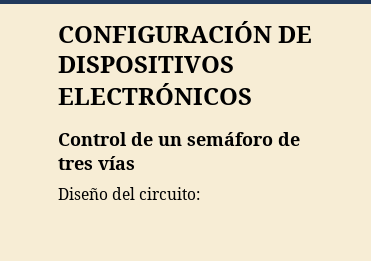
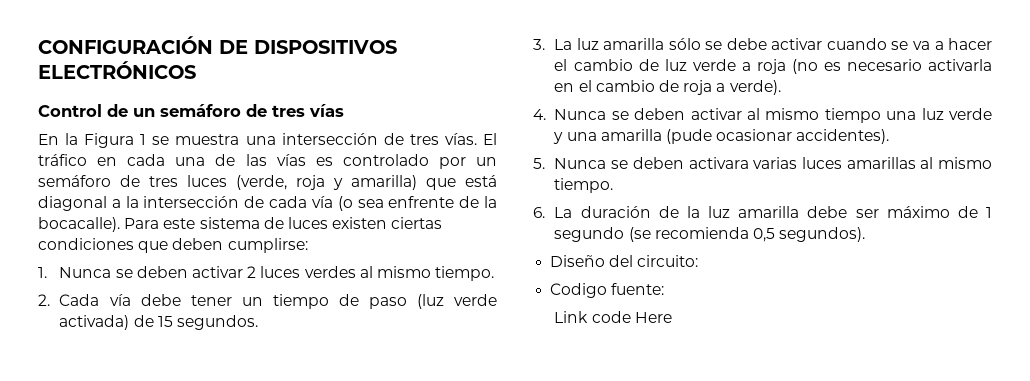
+ En la Figura 1 se muestra una intersección de tres vías. El tráfico en cada una de las vías es controlado por un semáforo de tres luces (verde, roja y amarilla) que está diagonal a la intersección de cada vía (o sea enfrente de la bocacalle). Para este sistema de luces existen ciertas condiciones que deben cumplirse:
+ 1. Nunca se deben activar 2 luces verdes al mismo tiempo.
+ 2. Cada vía debe tener un tiempo de paso (luz verde activada) de 15 segundos.
+ 3. La luz amarilla sólo se debe activar cuando se va a hacer el cambio de luz verde a roja (no es necesario activarla en el cambio de roja a verde).
+ 4. Nunca se deben activar al mismo tiempo una luz verde y una amarilla (pude ocasionar accidentes).
+ 5. Nunca se deben activara varias luces amarillas al mismo tiempo.
+ 6. La duración de la luz amarilla debe ser máximo de 1 segundo (se recomienda 0,5 segundos).
  Diseño del circuito:
+ Codigo fuente:
+ Link code Here

